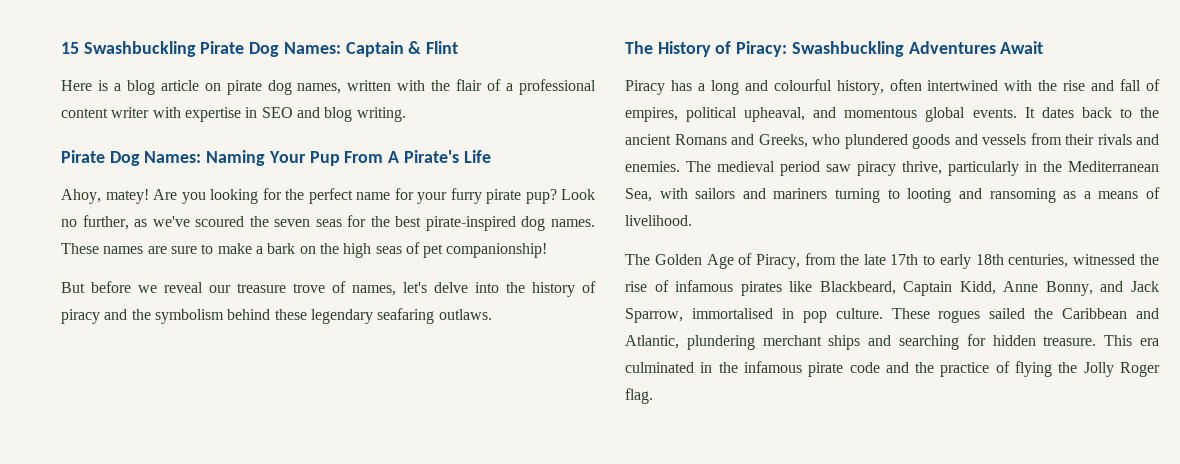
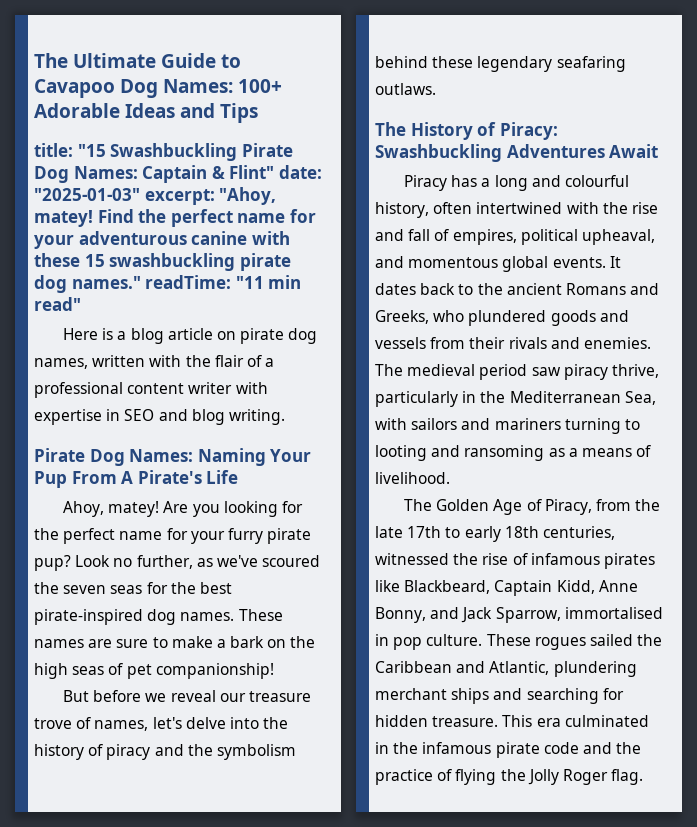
- 15 Swashbuckling Pirate Dog Names: Captain & Flint
+ The Ultimate Guide to Cavapoo Dog Names: 100+ Adorable Ideas and Tips
+ title: "15 Swashbuckling Pirate Dog Names: Captain & Flint" date: "2025-01-03" excerpt: "Ahoy, matey! Find the perfect name for your adventurous canine with these 15 swashbuckling pirate dog names." readTime: "11 min read"

